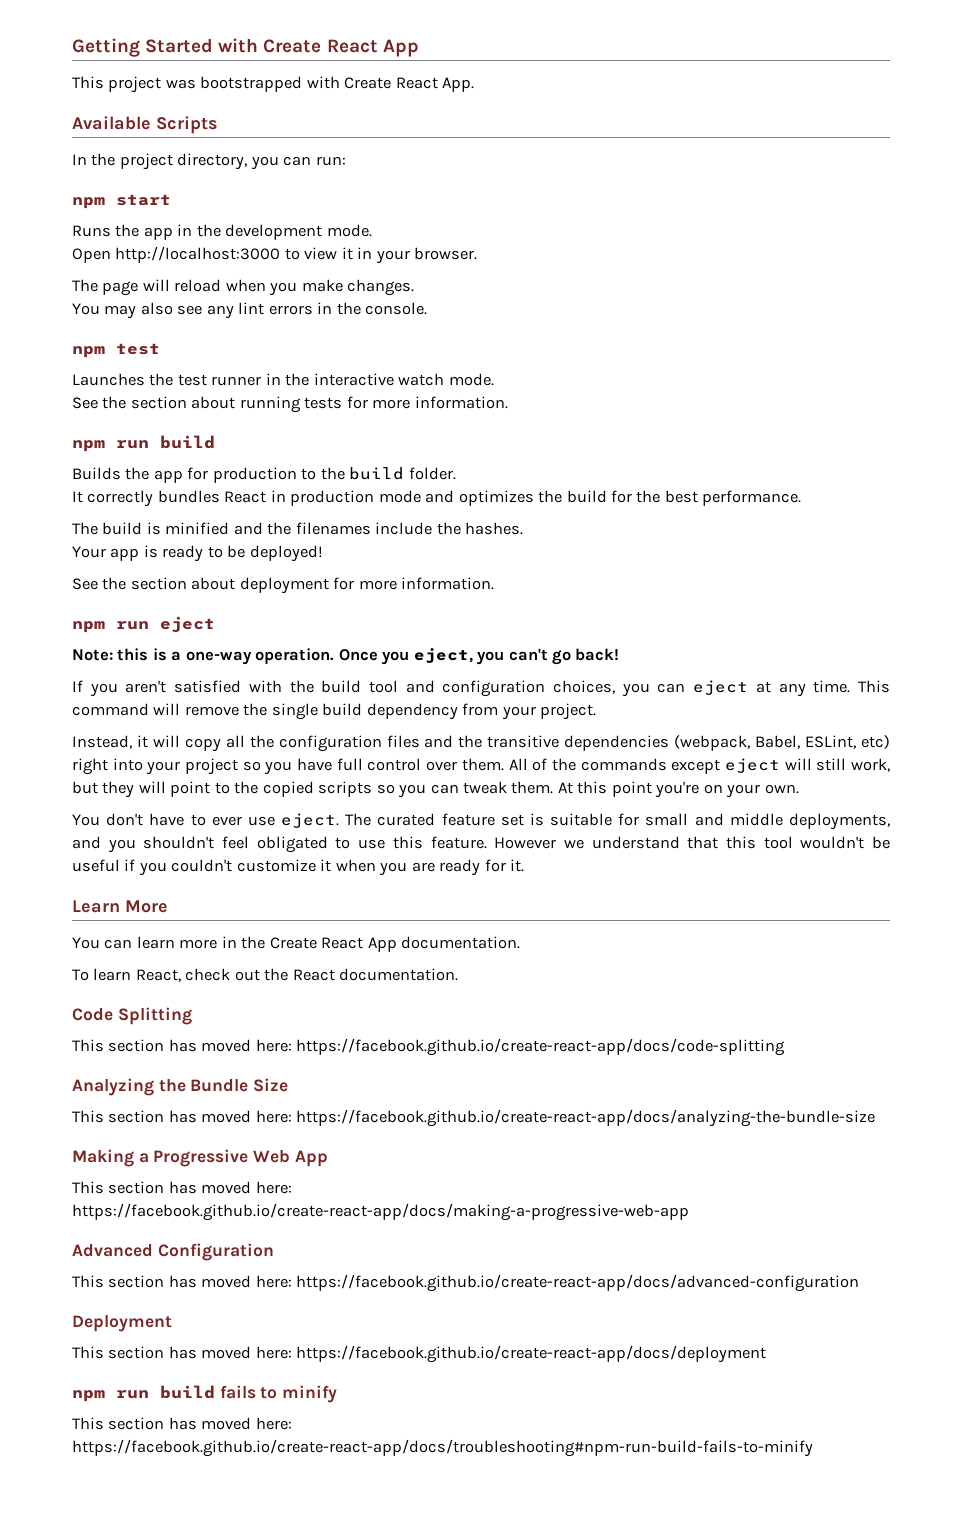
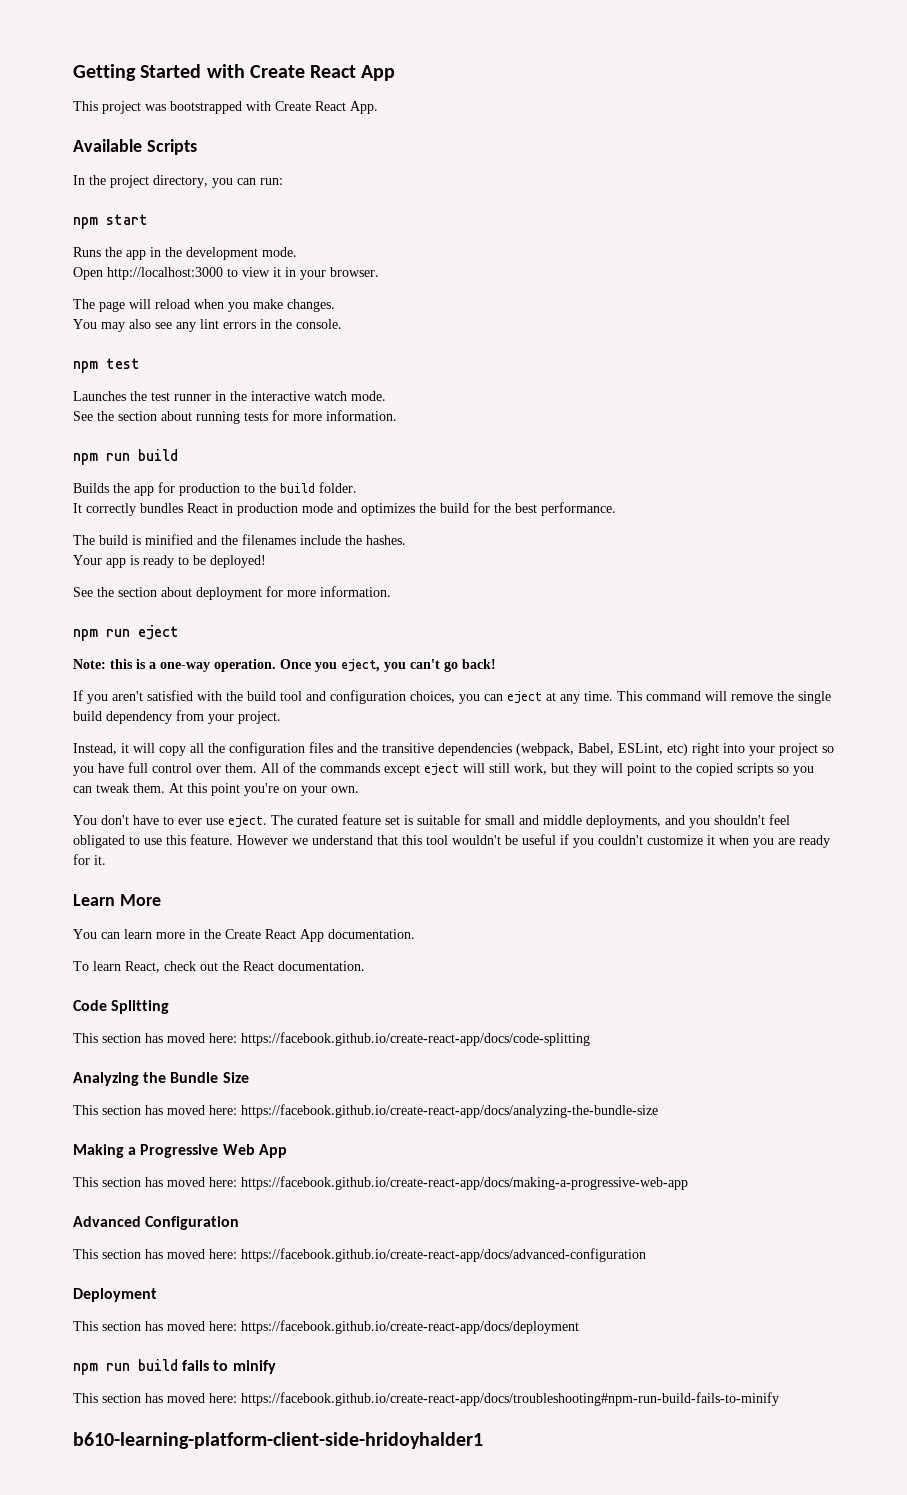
+ b610-learning-platform-client-side-hridoyhalder1

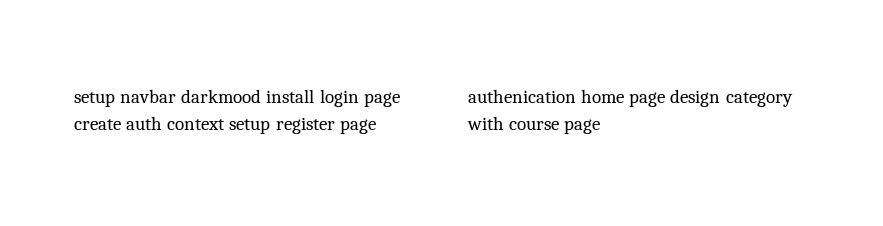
- Getting Started with Create React App
- This project was bootstrapped with Create React App.
- Available Scripts
- In the project directory, you can run:
- npm start
- Runs the app in the development mode.
- Open http://localhost:3000 to view it in your browser.
- The page will reload when you make changes.
- You may also see any lint errors in the console.
- npm test
- Launches the test runner in the interactive watch mode.
- See the section about running tests for more information.
- npm run build
- Builds the app for production to the build folder.
- It correctly bundles React in production mode and optimizes the build for the best performance.
- The build is minified and the filenames include the hashes.
- Your app is ready to be deployed!
- See the section about deployment for more information.
- npm run eject
- Note: this is a one-way operation. Once you eject, you can't go back!
- If you aren't satisfied with the build tool and configuration choices, you can eject at any time. This command will remove the single build dependency from your project.
- Instead, it will copy all the configuration files and the transitive dependencies (webpack, Babel, ESLint, etc) right into your project so you have full control over them. All of the commands except eject will still work, but they will point to the copied scripts so you can tweak them. At this point you're on your own.
- You don't have to ever use eject. The curated feature set is suitable for small and middle deployments, and you shouldn't feel obligated to use this feature. However we understand that this tool wouldn't be useful if you couldn't customize it when you are ready for it.
- Learn More
- You can learn more in the Create React App documentation.
- To learn React, check out the React documentation.
- Code Splitting
- This section has moved here: https://facebook.github.io/create-react-app/docs/code-splitting
- Analyzing the Bundle Size
- This section has moved here: https://facebook.github.io/create-react-app/docs/analyzing-the-bundle-size
- Making a Progressive Web App
- This section has moved here: https://facebook.github.io/create-react-app/docs/making-a-progressive-web-app
- Advanced Configuration
- This section has moved here: https://facebook.github.io/create-react-app/docs/advanced-configuration
- Deployment
- This section has moved here: https://facebook.github.io/create-react-app/docs/deployment
- npm run build fails to minify
- This section has moved here: https://facebook.github.io/create-react-app/docs/troubleshooting#npm-run-build-fails-to-minify
- b610-learning-platform-client-side-hridoyhalder1
+ setup navbar darkmood install login page create auth context setup register page authenication home page design category with course page

